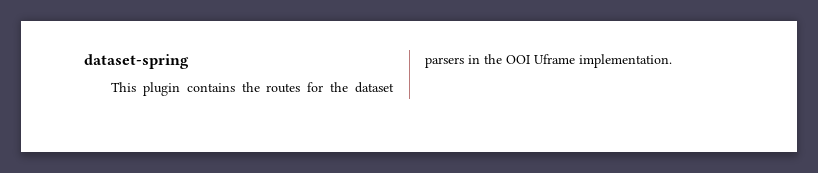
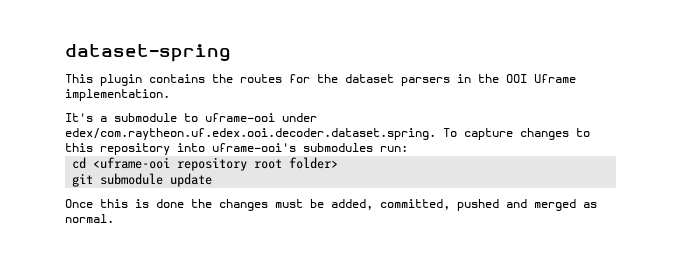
+ It's a submodule to uframe-ooi under edex/com.raytheon.uf.edex.ooi.decoder.dataset.spring. To capture changes to this repository into uframe-ooi's submodules run:
+ cd <uframe-ooi repository root folder>
+ git submodule update
+ Once this is done the changes must be added, committed, pushed and merged as normal.

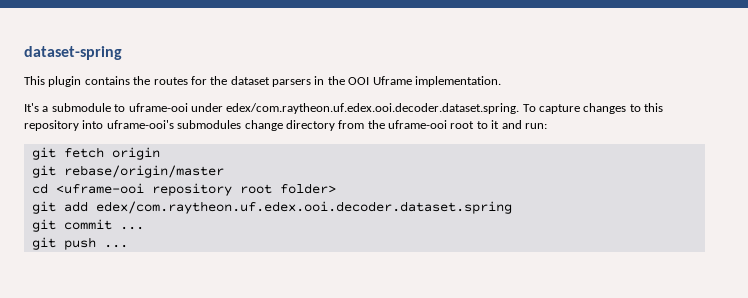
- It's a submodule to uframe-ooi under edex/com.raytheon.uf.edex.ooi.decoder.dataset.spring. To capture changes to this repository into uframe-ooi's submodules run:
+ It's a submodule to uframe-ooi under edex/com.raytheon.uf.edex.ooi.decoder.dataset.spring. To capture changes to this repository into uframe-ooi's submodules change directory from the uframe-ooi root to it and run:
+ git fetch origin
+ git rebase/origin/master
- git submodule update
- Once this is done the changes must be added, committed, pushed and merged as normal.
+ git add edex/com.raytheon.uf.edex.ooi.decoder.dataset.spring
+ git commit ...
+ git push ...

